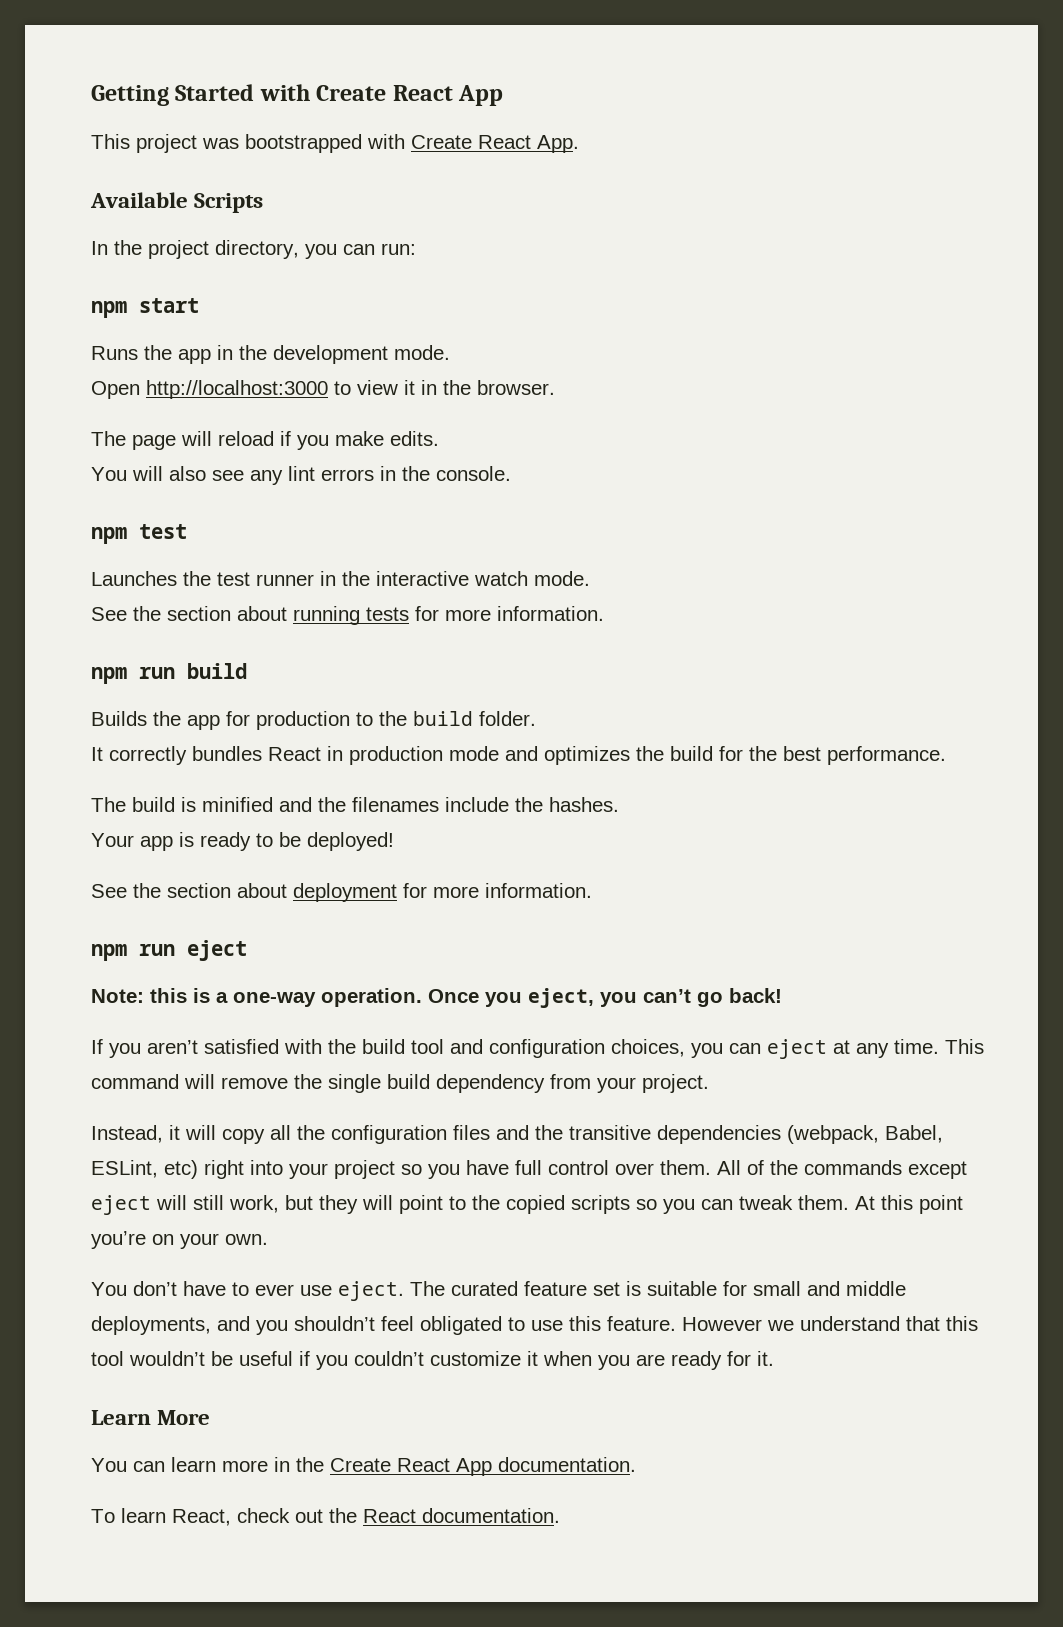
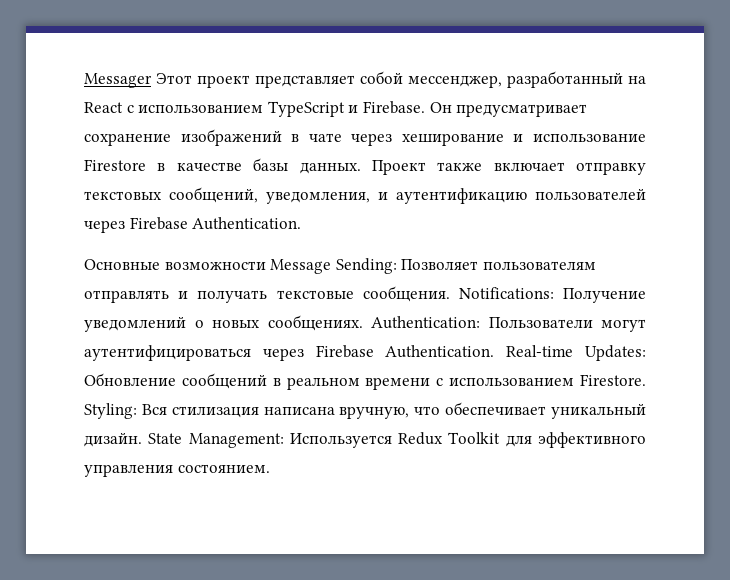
- Getting Started with Create React App
- This project was bootstrapped with Create React App.
- Available Scripts
- In the project directory, you can run:
- npm start
- Runs the app in the development mode.
- Open http://localhost:3000 to view it in the browser.
- The page will reload if you make edits.
- You will also see any lint errors in the console.
- npm test
- Launches the test runner in the interactive watch mode.
- See the section about running tests for more information.
- npm run build
- Builds the app for production to the build folder.
- It correctly bundles React in production mode and optimizes the build for the best performance.
- The build is minified and the filenames include the hashes.
- Your app is ready to be deployed!
- See the section about deployment for more information.
- npm run eject
- Note: this is a one-way operation. Once you eject, you can’t go back!
- If you aren’t satisfied with the build tool and configuration choices, you can eject at any time. This command will remove the single build dependency from your project.
- Instead, it will copy all the configuration files and the transitive dependencies (webpack, Babel, ESLint, etc) right into your project so you have full control over them. All of the commands except eject will still work, but they will point to the copied scripts so you can tweak them. At this point you’re on your own.
- You don’t have to ever use eject. The curated feature set is suitable for small and middle deployments, and you shouldn’t feel obligated to use this feature. However we understand that this tool wouldn’t be useful if you couldn’t customize it when you are ready for it.
- Learn More
- You can learn more in the Create React App documentation.
- To learn React, check out the React documentation.
+ Messager Этот проект представляет собой мессенджер, разработанный на React с использованием TypeScript и Firebase. Он предусматривает сохранение изображений в чате через хеширование и использование Firestore в качестве базы данных. Проект также включает отправку текстовых сообщений, уведомления, и аутентификацию пользователей через Firebase Authentication.
+ Основные возможности Message Sending: Позволяет пользователям отправлять и получать текстовые сообщения. Notifications: Получение уведомлений о новых сообщениях. Authentication: Пользователи могут аутентифицироваться через Firebase Authentication. Real-time Updates: Обновление сообщений в реальном времени с использованием Firestore. Styling: Вся стилизация написана вручную, что обеспечивает уникальный дизайн. State Management: Используется Redux Toolkit для эффективного управления состоянием.

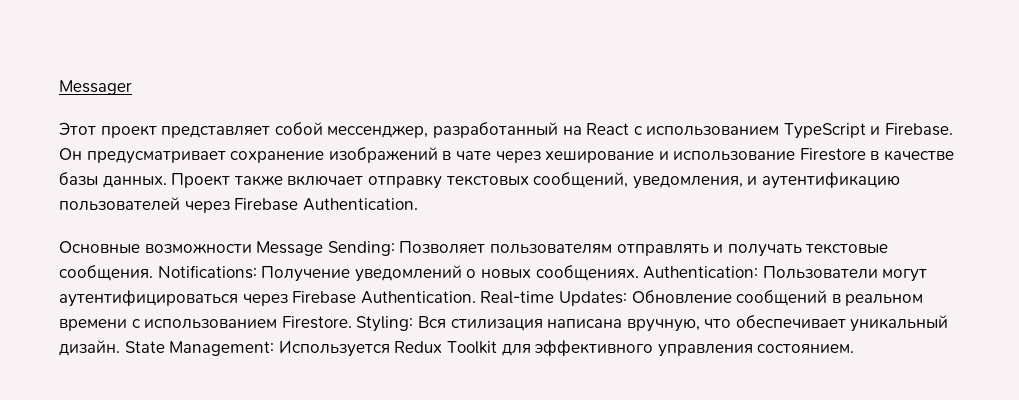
- Messager Этот проект представляет собой мессенджер, разработанный на React с использованием TypeScript и Firebase.
+ Messager
+ Этот проект представляет собой мессенджер, разработанный на React с использованием TypeScript и Firebase.

